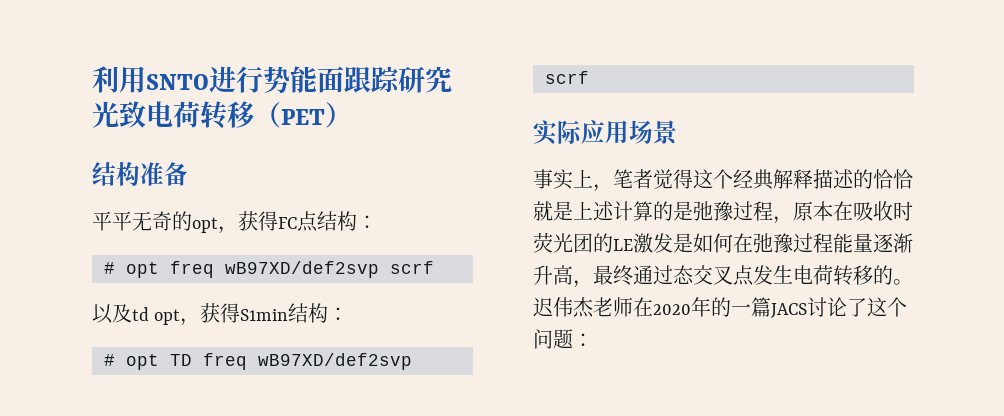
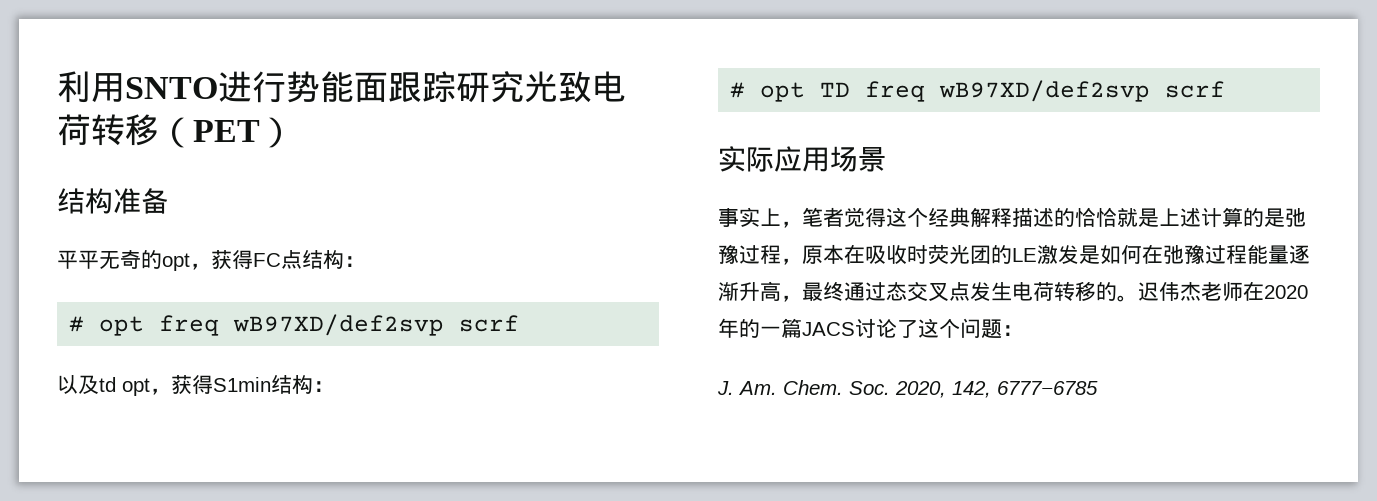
+ J. Am. Chem. Soc. 2020, 142, 6777−6785

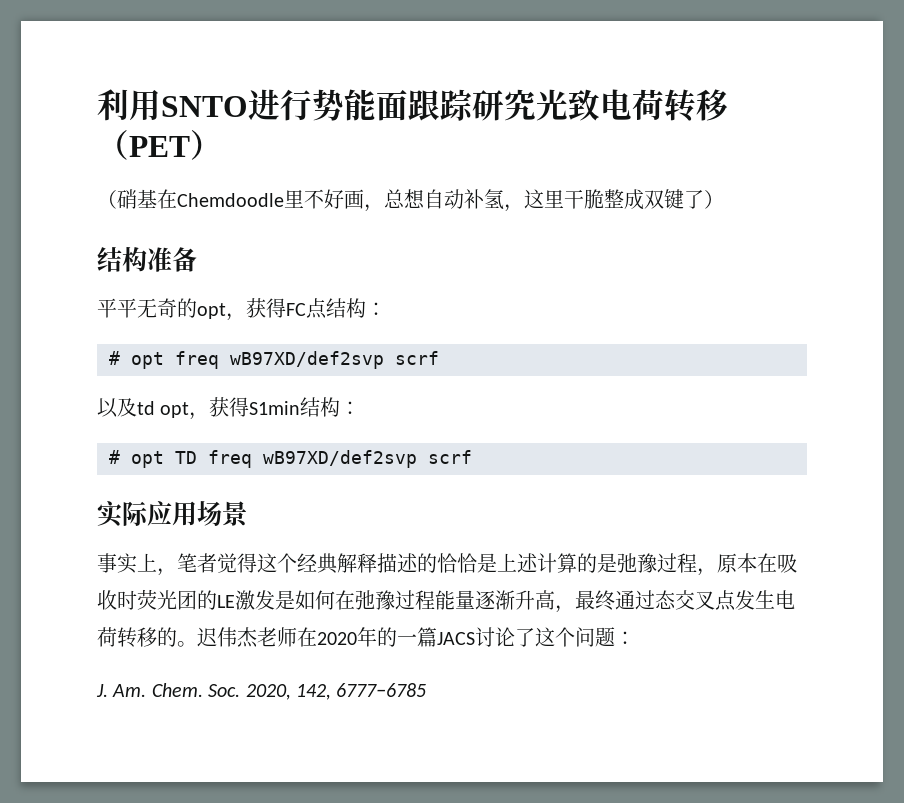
+ （硝基在Chemdoodle里不好画，总想自动补氢，这里干脆整成双键了）
- 事实上，笔者觉得这个经典解释描述的恰恰就是上述计算的是弛豫过程，原本在吸收时荧光团的LE激发是如何在弛豫过程能量逐渐升高，最终通过态交叉点发生电荷转移的。
+ 事实上，笔者觉得这个经典解释描述的恰恰是上述计算的是弛豫过程，原本在吸收时荧光团的LE激发是如何在弛豫过程能量逐渐升高，最终通过态交叉点发生电荷转移的。

